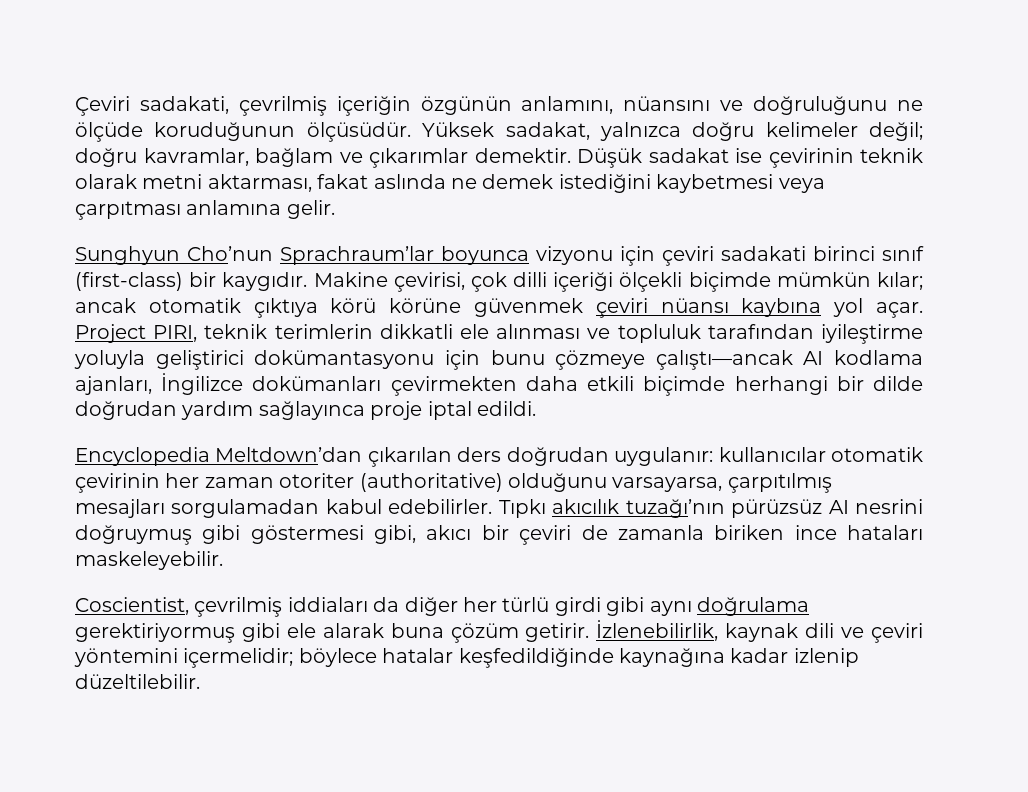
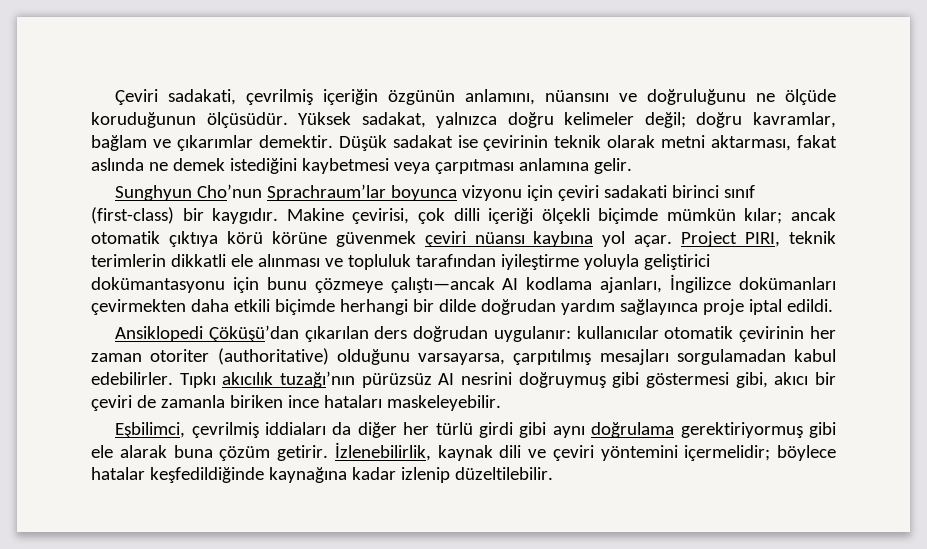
- Encyclopedia Meltdown’dan çıkarılan ders doğrudan uygulanır: kullanıcılar otomatik çevirinin her zaman otoriter (authoritative) olduğunu varsayarsa, çarpıtılmış mesajları sorgulamadan kabul edebilirler.
+ Ansiklopedi Çöküşü’dan çıkarılan ders doğrudan uygulanır: kullanıcılar otomatik çevirinin her zaman otoriter (authoritative) olduğunu varsayarsa, çarpıtılmış mesajları sorgulamadan kabul edebilirler.
- Coscientist, çevrilmiş iddiaları da diğer her türlü girdi gibi aynı doğrulama gerektiriyormuş gibi ele alarak buna çözüm getirir.
+ Eşbilimci, çevrilmiş iddiaları da diğer her türlü girdi gibi aynı doğrulama gerektiriyormuş gibi ele alarak buna çözüm getirir.

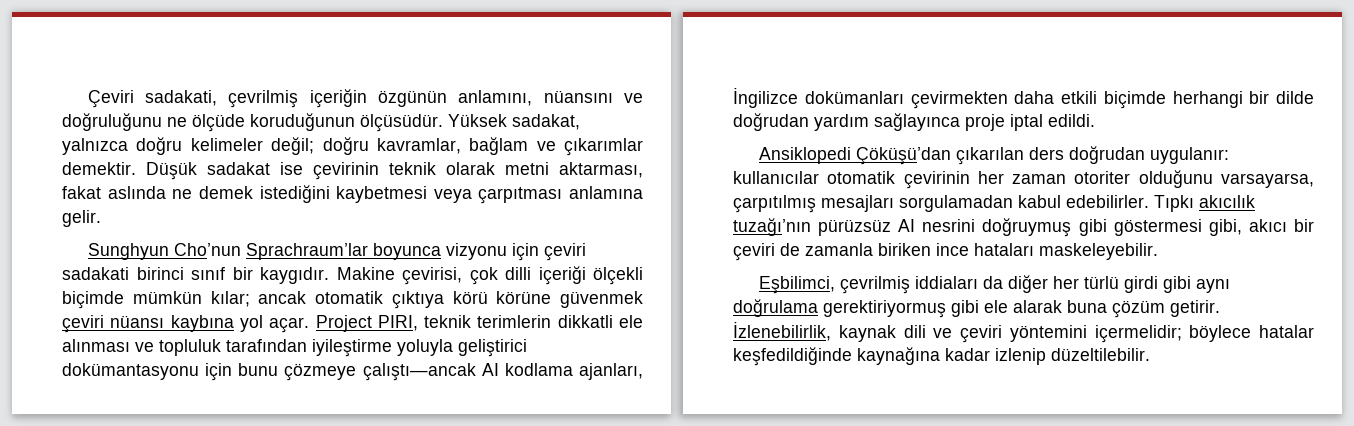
- Sunghyun Cho’nun Sprachraum’lar boyunca vizyonu için çeviri sadakati birinci sınıf (first-class) bir kaygıdır.
+ Sunghyun Cho’nun Sprachraum’lar boyunca vizyonu için çeviri sadakati birinci sınıf bir kaygıdır.
- Ansiklopedi Çöküşü’dan çıkarılan ders doğrudan uygulanır: kullanıcılar otomatik çevirinin her zaman otoriter (authoritative) olduğunu varsayarsa, çarpıtılmış mesajları sorgulamadan kabul edebilirler.
+ Ansiklopedi Çöküşü’dan çıkarılan ders doğrudan uygulanır: kullanıcılar otomatik çevirinin her zaman otoriter olduğunu varsayarsa, çarpıtılmış mesajları sorgulamadan kabul edebilirler.

